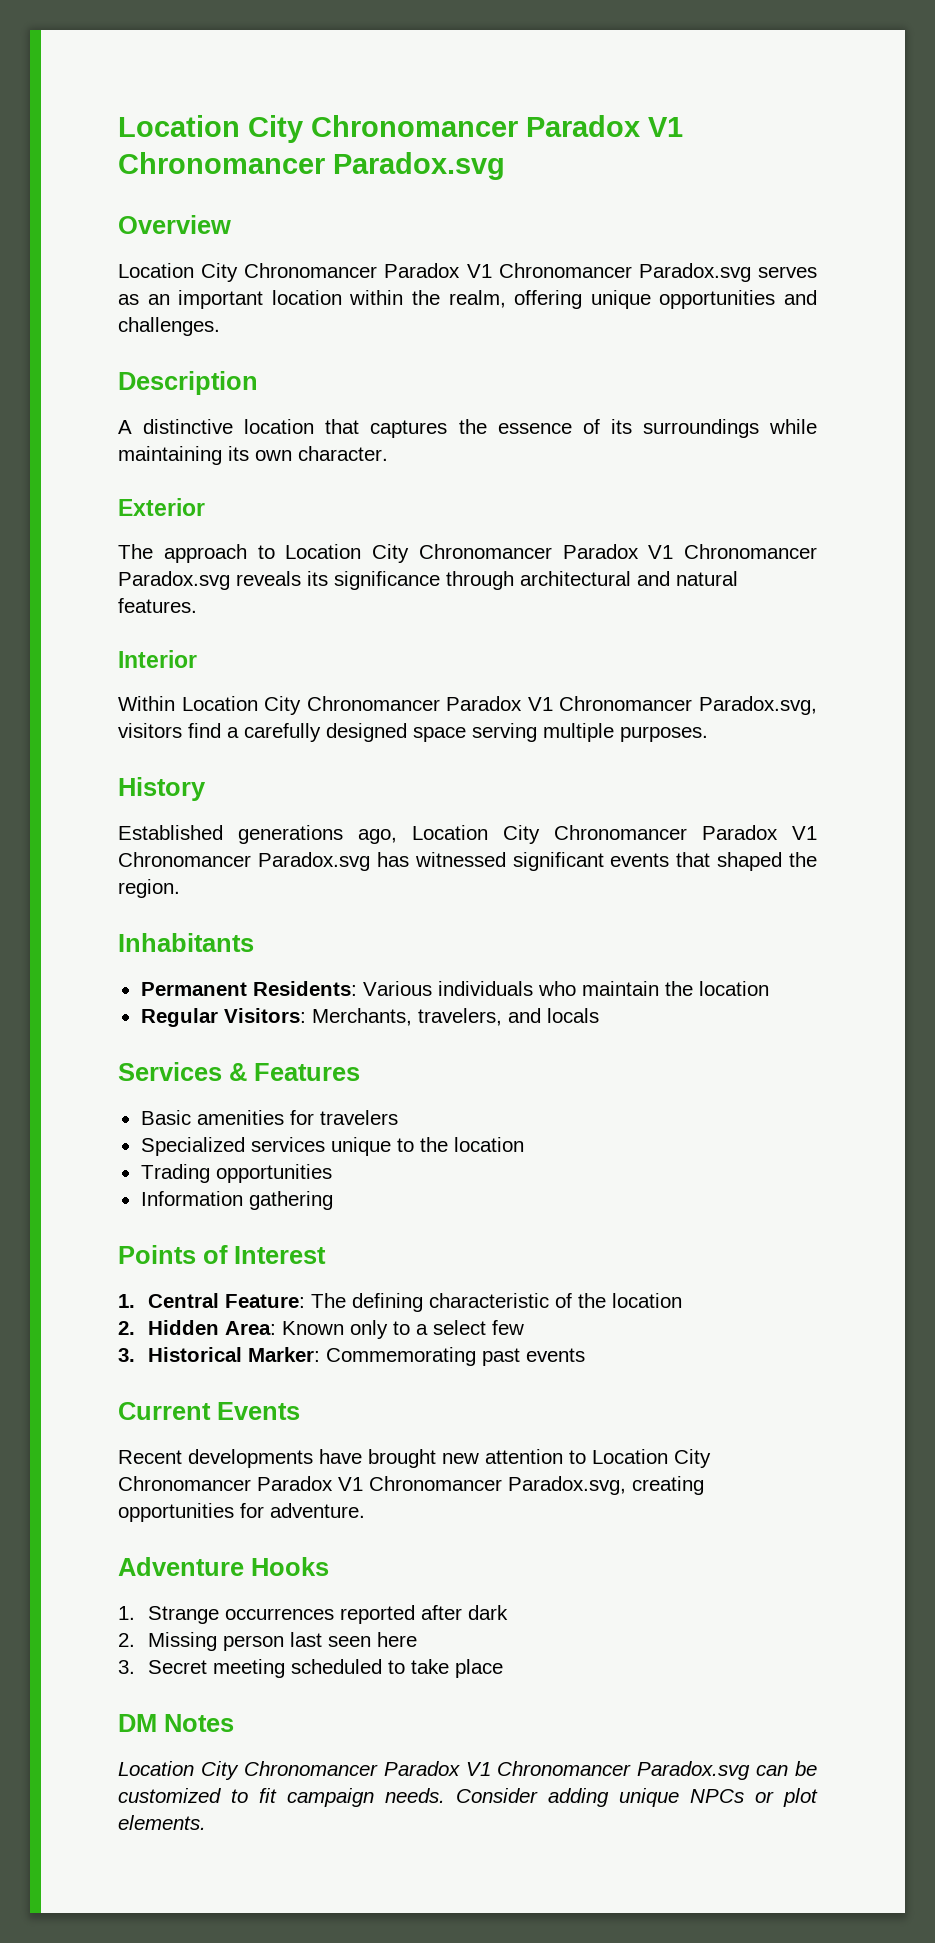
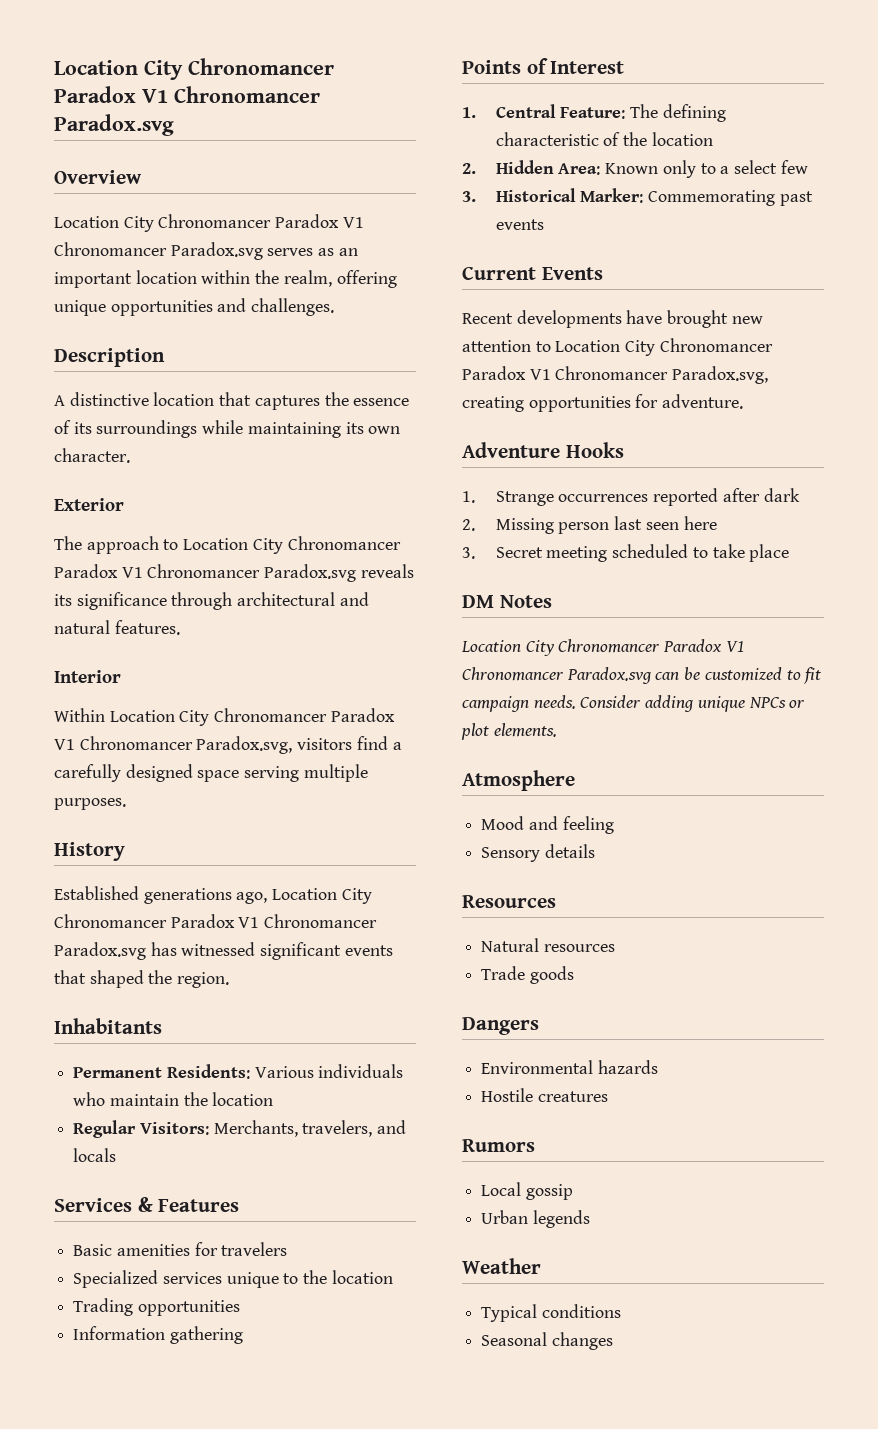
+ Atmosphere
+ Mood and feeling
+ Sensory details
+ Resources
+ Natural resources
+ Trade goods
+ Dangers
+ Environmental hazards
+ Hostile creatures
+ Rumors
+ Local gossip
+ Urban legends
+ Weather
+ Typical conditions
+ Seasonal changes

